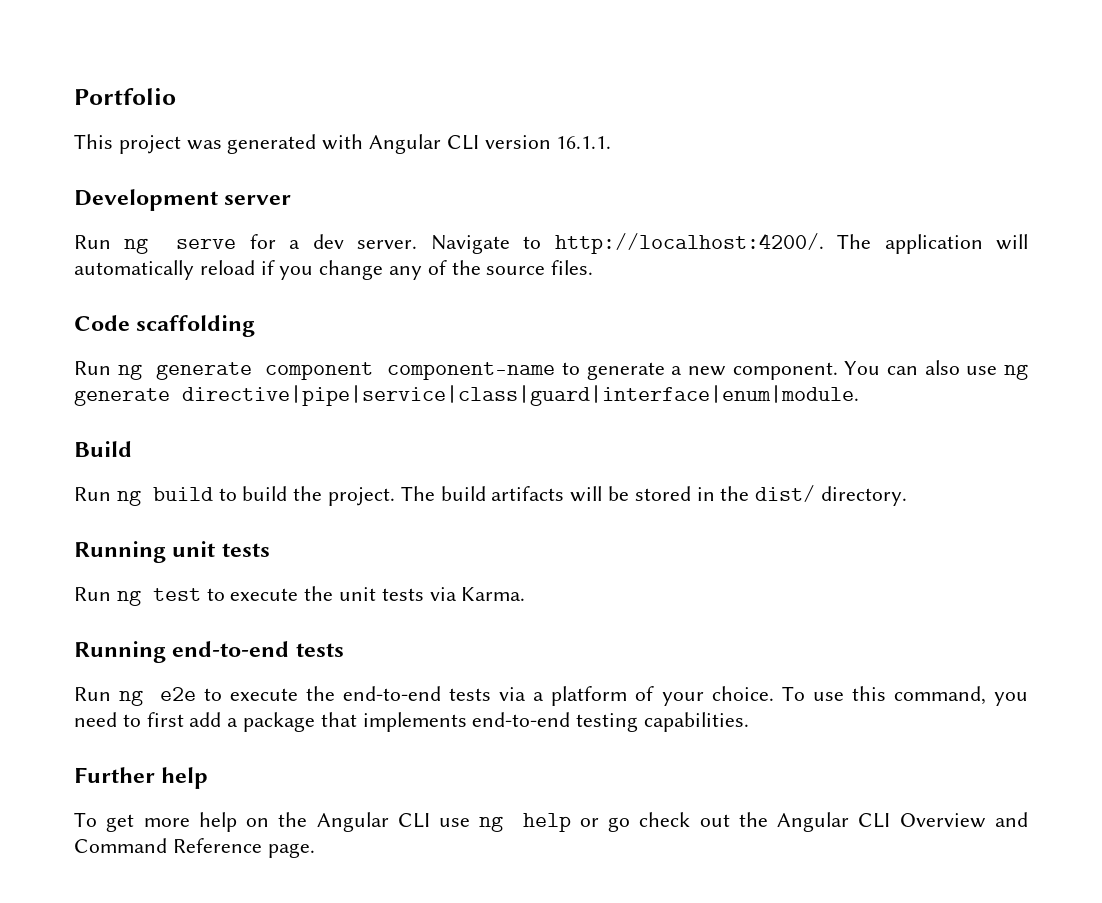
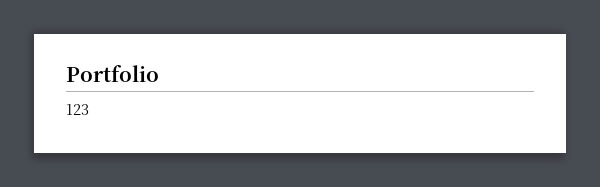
- This project was generated with Angular CLI version 16.1.1.
- Development server
- Run ng serve for a dev server. Navigate to http://localhost:4200/. The application will automatically reload if you change any of the source files.
- Code scaffolding
- Run ng generate component component-name to generate a new component. You can also use ng generate directive|pipe|service|class|guard|interface|enum|module.
- Build
- Run ng build to build the project. The build artifacts will be stored in the dist/ directory.
- Running unit tests
- Run ng test to execute the unit tests via Karma.
- Running end-to-end tests
- Run ng e2e to execute the end-to-end tests via a platform of your choice. To use this command, you need to first add a package that implements end-to-end testing capabilities.
- Further help
- To get more help on the Angular CLI use ng help or go check out the Angular CLI Overview and Command Reference page.
+ 123

